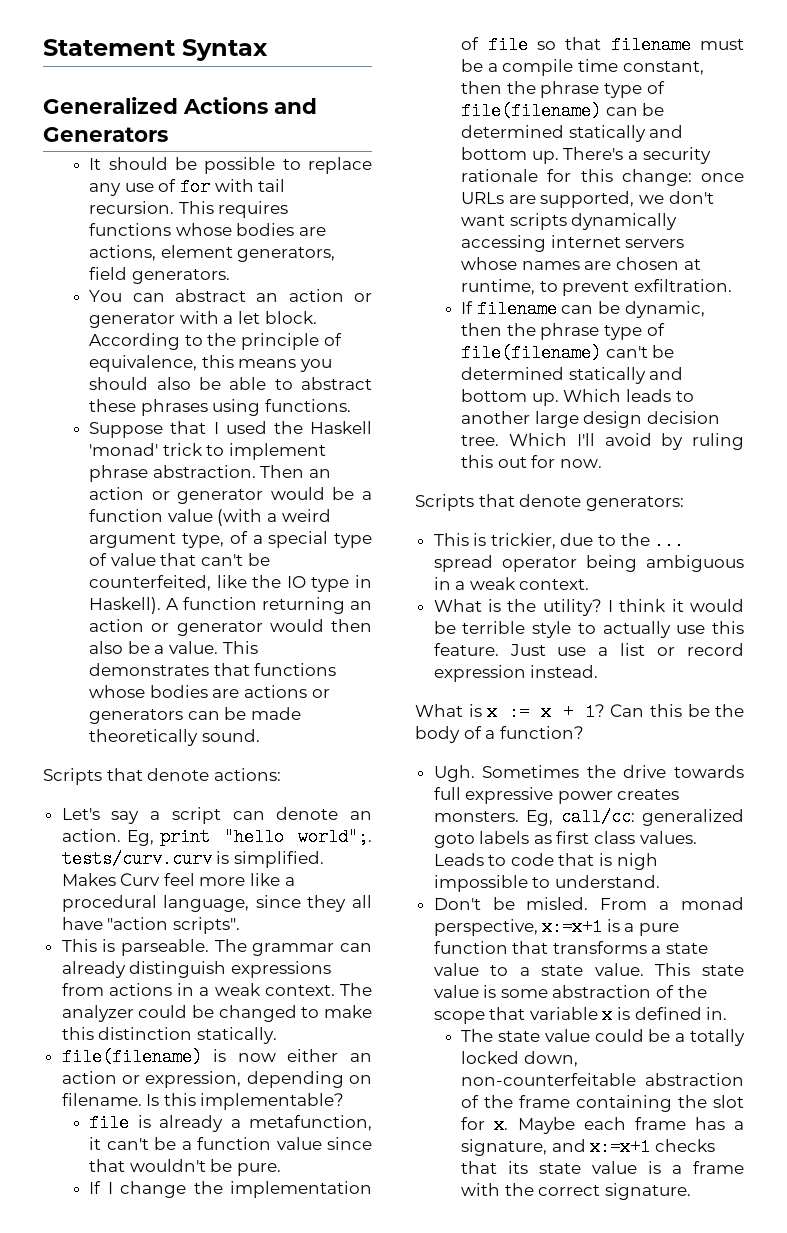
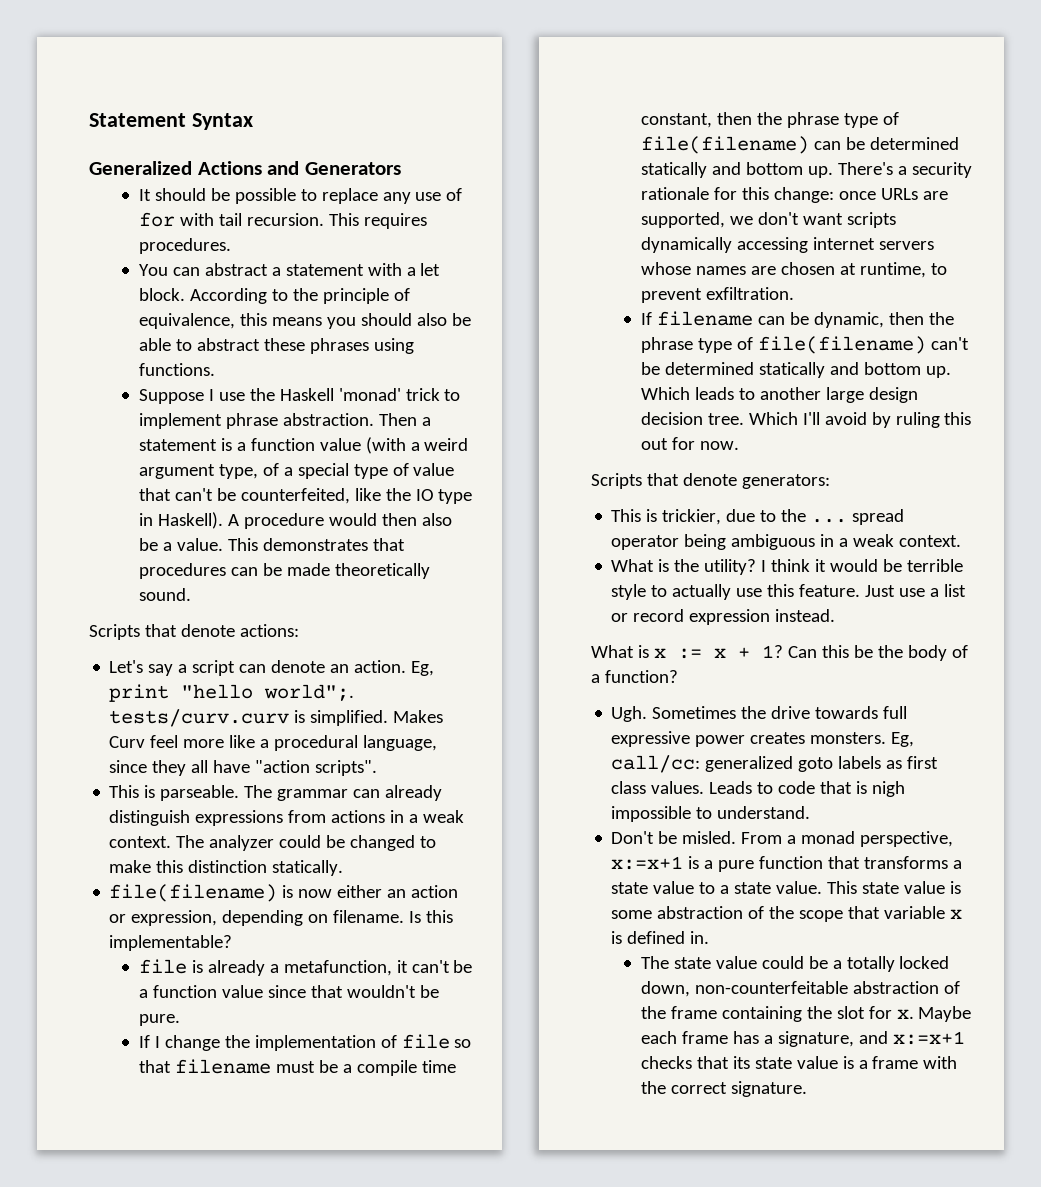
- This requires functions whose bodies are actions, element generators, field generators.
+ This requires procedures.
- You can abstract an action or generator with a let block.
+ You can abstract a statement with a let block.
- Suppose that I used the Haskell 'monad' trick to implement phrase abstraction.
+ Suppose I use the Haskell 'monad' trick to implement phrase abstraction.
- Then an action or generator would be a function value (with a weird argument type, of a special type of value that can't be counterfeited, like the IO type in Haskell).
+ Then a statement is a function value (with a weird argument type, of a special type of value that can't be counterfeited, like the IO type in Haskell).
- A function returning an action or generator would then also be a value.
+ A procedure would then also be a value.
- This demonstrates that functions whose bodies are actions or generators can be made theoretically sound.
+ This demonstrates that procedures can be made theoretically sound.

